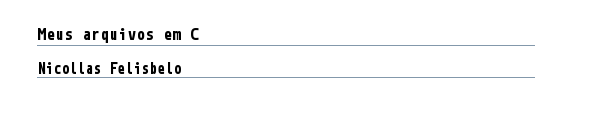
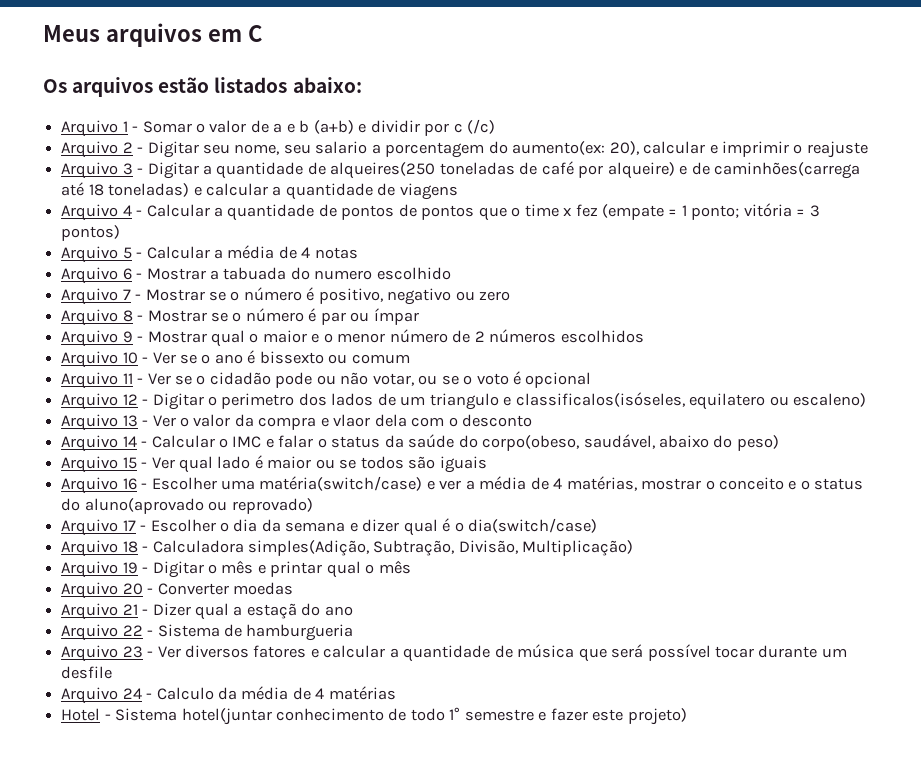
- Nicollas Felisbelo
+ Os arquivos estão listados abaixo:
+ Arquivo 1 - Somar o valor de a e b (a+b) e dividir por c (/c)
+ Arquivo 2 - Digitar seu nome, seu salario a porcentagem do aumento(ex: 20), calcular e imprimir o reajuste
+ Arquivo 3 - Digitar a quantidade de alqueires(250 toneladas de café por alqueire) e de caminhões(carrega até 18 toneladas) e calcular a quantidade de viagens
+ Arquivo 4 - Calcular a quantidade de pontos de pontos que o time x fez (empate = 1 ponto; vitória = 3 pontos)
+ Arquivo 5 - Calcular a média de 4 notas
+ Arquivo 6 - Mostrar a tabuada do numero escolhido
+ Arquivo 7 - Mostrar se o número é positivo, negativo ou zero
+ Arquivo 8 - Mostrar se o número é par ou ímpar
+ Arquivo 9 - Mostrar qual o maior e o menor número de 2 números escolhidos
+ Arquivo 10 - Ver se o ano é bissexto ou comum
+ Arquivo 11 - Ver se o cidadão pode ou não votar, ou se o voto é opcional
+ Arquivo 12 - Digitar o perimetro dos lados de um triangulo e classificalos(isóseles, equilatero ou escaleno)
+ Arquivo 13 - Ver o valor da compra e vlaor dela com o desconto
+ Arquivo 14 - Calcular o IMC e falar o status da saúde do corpo(obeso, saudável, abaixo do peso)
+ Arquivo 15 - Ver qual lado é maior ou se todos são iguais
+ Arquivo 16 - Escolher uma matéria(switch/case) e ver a média de 4 matérias, mostrar o conceito e o status do aluno(aprovado ou reprovado)
+ Arquivo 17 - Escolher o dia da semana e dizer qual é o dia(switch/case)
+ Arquivo 18 - Calculadora simples(Adição, Subtração, Divisão, Multiplicação)
+ Arquivo 19 - Digitar o mês e printar qual o mês
+ Arquivo 20 - Converter moedas
+ Arquivo 21 - Dizer qual a estaçã do ano
+ Arquivo 22 - Sistema de hamburgueria
+ Arquivo 23 - Ver diversos fatores e calcular a quantidade de música que será possível tocar durante um desfile
+ Arquivo 24 - Calculo da média de 4 matérias
+ Hotel - Sistema hotel(juntar conhecimento de todo 1° semestre e fazer este projeto)

